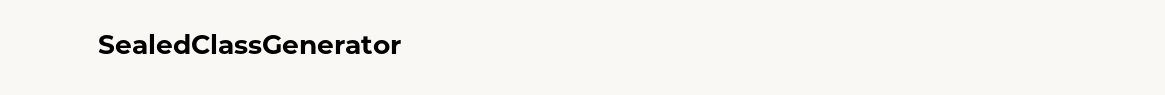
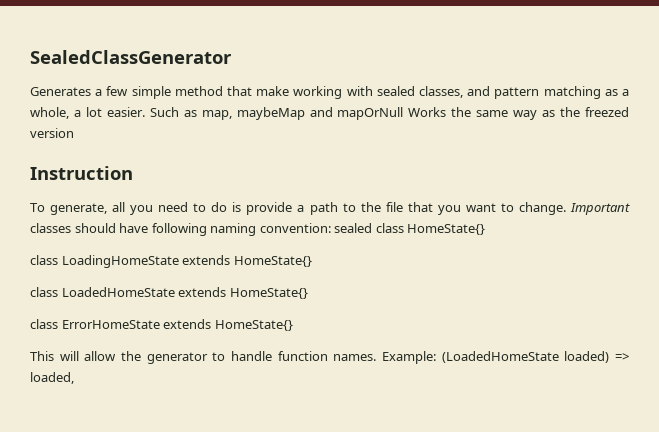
+ Generates a few simple method that make working with sealed classes, and pattern matching as a whole, a lot easier. Such as map, maybeMap and mapOrNull Works the same way as the freezed version
+ Instruction
+ To generate, all you need to do is provide a path to the file that you want to change. Important classes should have following naming convention: sealed class HomeState{}
+ class LoadingHomeState extends HomeState{}
+ class LoadedHomeState extends HomeState{}
+ class ErrorHomeState extends HomeState{}
+ This will allow the generator to handle function names. Example: (LoadedHomeState loaded) => loaded,

